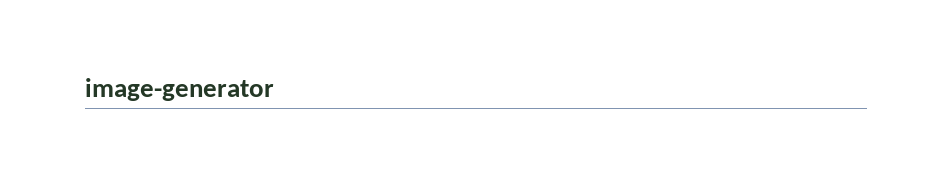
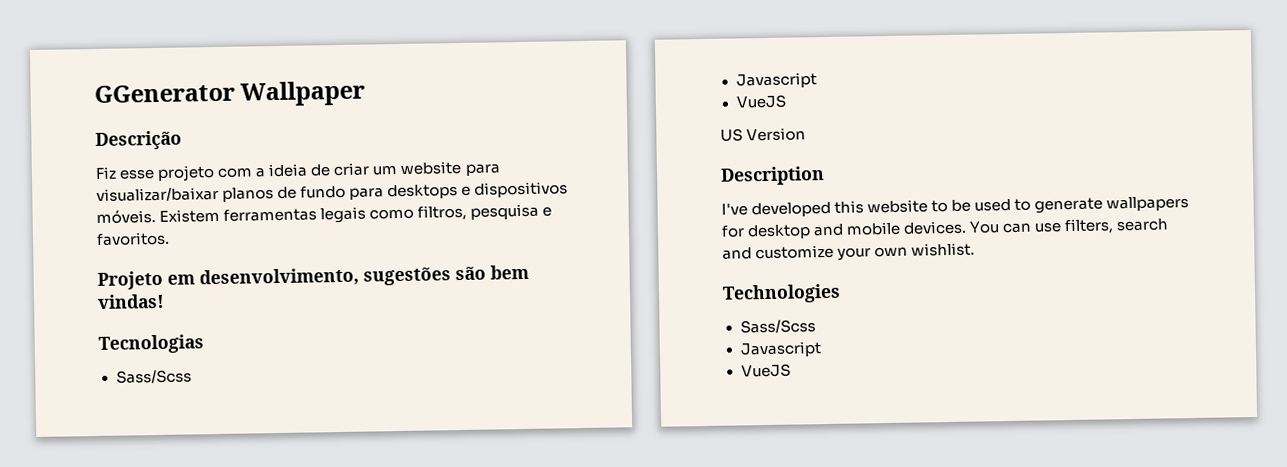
- image-generator
+ GGenerator Wallpaper
+ Descrição
+ Fiz esse projeto com a ideia de criar um website para visualizar/baixar planos de fundo para desktops e dispositivos móveis. Existem ferramentas legais como filtros, pesquisa e favoritos.
+ Projeto em desenvolvimento, sugestões são bem vindas!
+ Tecnologias
+ Sass/Scss
+ Javascript
+ VueJS
+ US Version
+ Description
+ I've developed this website to be used to generate wallpapers for desktop and mobile devices. You can use filters, search and customize your own wishlist.
+ Technologies
+ Sass/Scss
+ Javascript
+ VueJS

